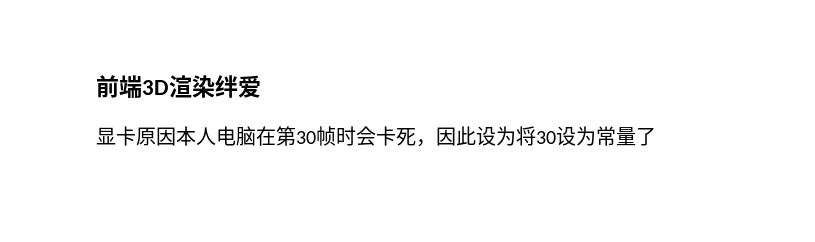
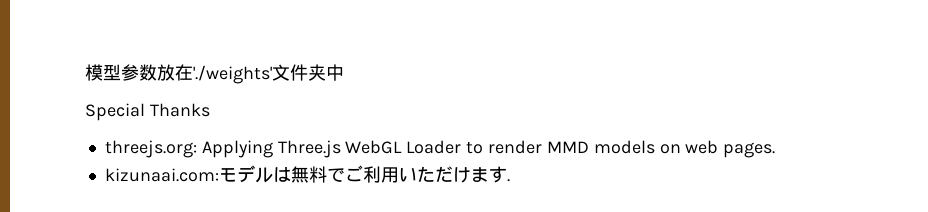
- 前端3D渲染绊爱
- 显卡原因本人电脑在第30帧时会卡死，因此设为将30设为常量了
+ 模型参数放在'./weights'文件夹中
+ Special Thanks
+ threejs.org: Applying Three.js WebGL Loader to render MMD models on web pages.
+ kizunaai.com:モデルは無料でご利用いただけます.

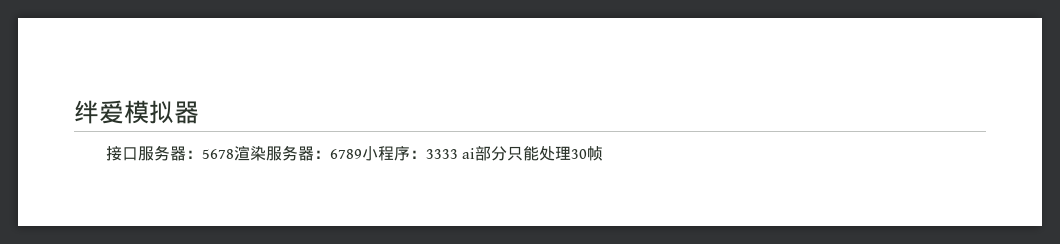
- 模型参数放在'./weights'文件夹中
- Special Thanks
- threejs.org: Applying Three.js WebGL Loader to render MMD models on web pages.
- kizunaai.com:モデルは無料でご利用いただけます.
+ 绊爱模拟器
+ 接口服务器：5678渲染服务器：6789小程序：3333 ai部分只能处理30帧

